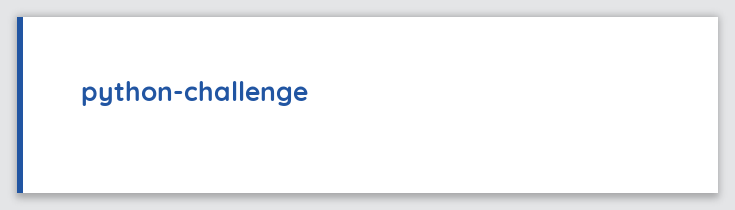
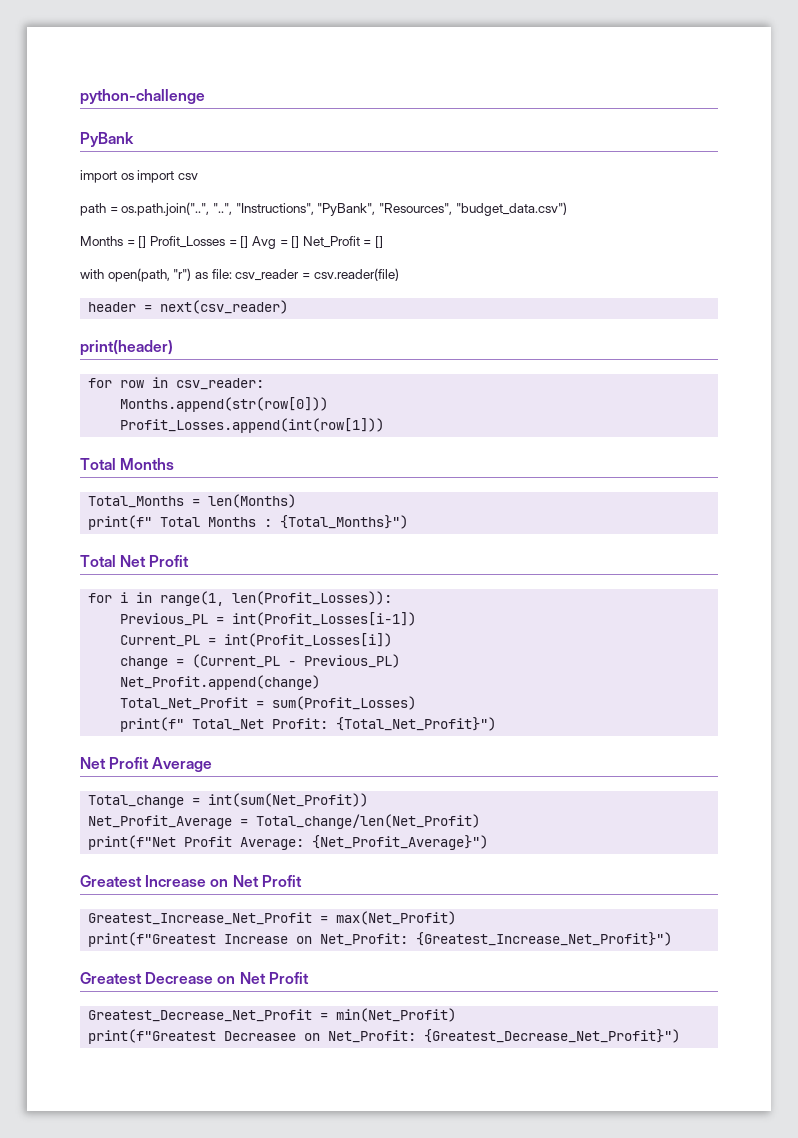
+ PyBank
+ import os import csv
+ path = os.path.join("..", "..", "Instructions", "PyBank", "Resources", "budget_data.csv")
+ Months = [] Profit_Losses = [] Avg = [] Net_Profit = []
+ with open(path, "r") as file: csv_reader = csv.reader(file)
+ header = next(csv_reader)
+ print(header)
+ for row in csv_reader:
+ Months.append(str(row[0]))
+ Profit_Losses.append(int(row[1]))
+ Total Months
+ Total_Months = len(Months)
+ print(f" Total Months : {Total_Months}")
+ Total Net Profit
+ for i in range(1, len(Profit_Losses)):
+ Previous_PL = int(Profit_Losses[i-1])
+ Current_PL = int(Profit_Losses[i])
+ change = (Current_PL - Previous_PL)
+ Net_Profit.append(change)
+ Total_Net_Profit = sum(Profit_Losses)
+ print(f" Total_Net Profit: {Total_Net_Profit}")
+ Net Profit Average
+ Total_change = int(sum(Net_Profit))
+ Net_Profit_Average = Total_change/len(Net_Profit)
+ print(f"Net Profit Average: {Net_Profit_Average}")
+ Greatest Increase on Net Profit
+ Greatest_Increase_Net_Profit = max(Net_Profit)
+ print(f"Greatest Increase on Net_Profit: {Greatest_Increase_Net_Profit}")
+ Greatest Decrease on Net Profit
+ Greatest_Decrease_Net_Profit = min(Net_Profit)
+ print(f"Greatest Decreasee on Net_Profit: {Greatest_Decrease_Net_Profit}")

